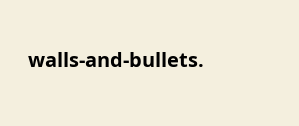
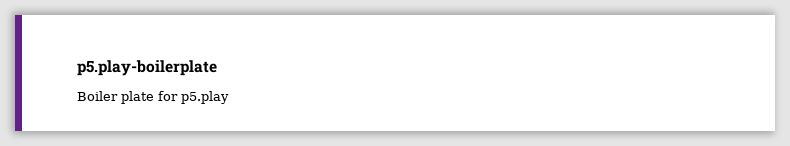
- walls-and-bullets.
+ p5.play-boilerplate
+ Boiler plate for p5.play

